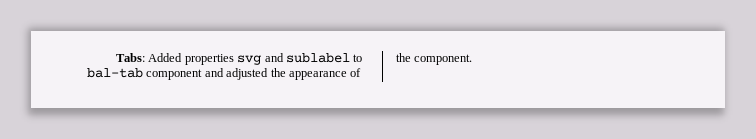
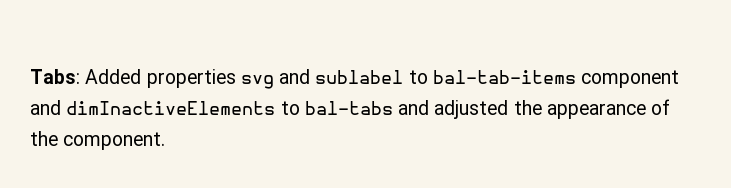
- Tabs: Added properties svg and sublabel to bal-tab component and adjusted the appearance of the component.
+ Tabs: Added properties svg and sublabel to bal-tab-items component and dimInactiveElements to bal-tabs and adjusted the appearance of the component.

